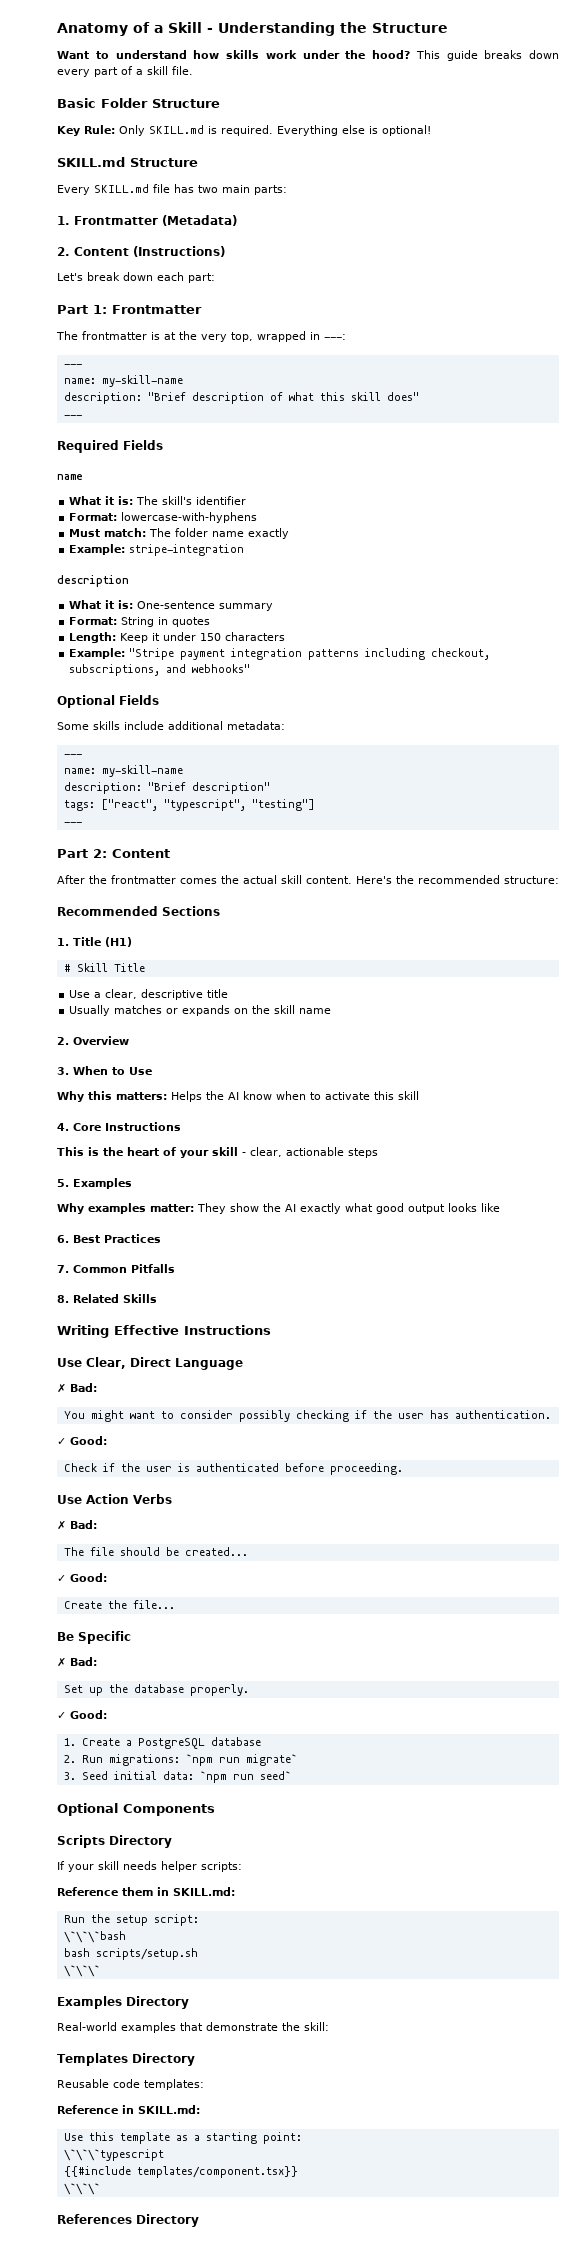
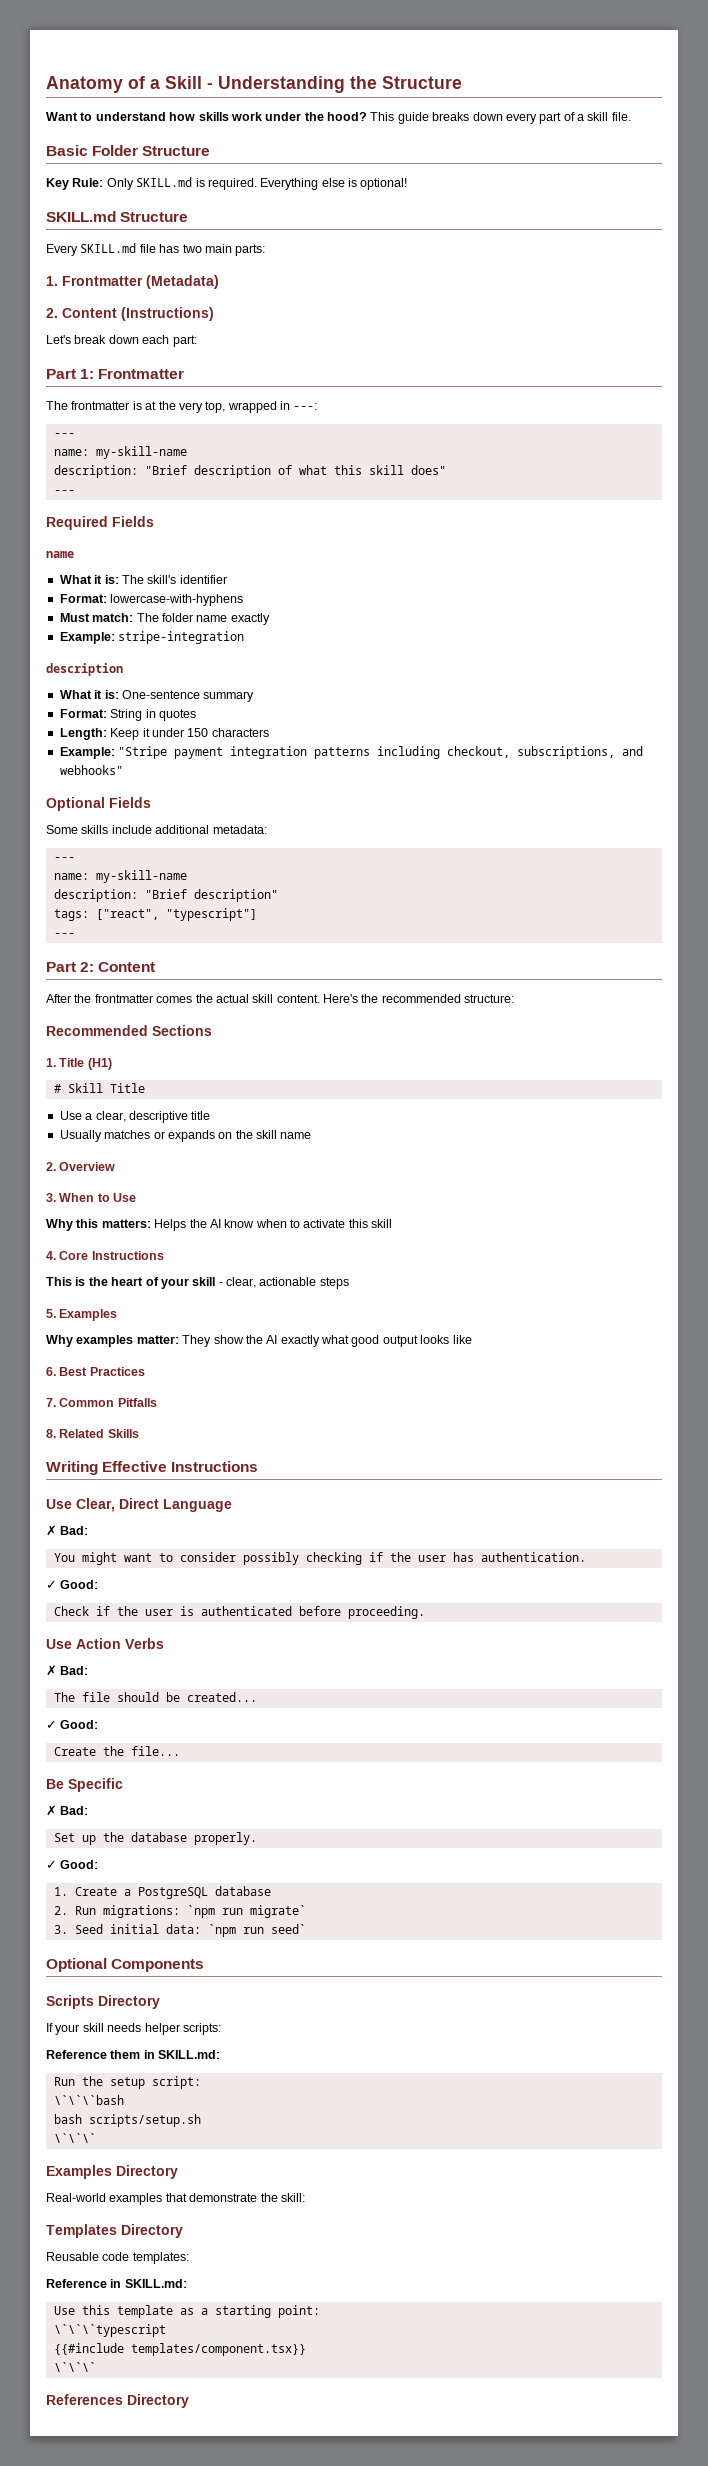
- tags: ["react", "typescript", "testing"]
+ tags: ["react", "typescript"]

